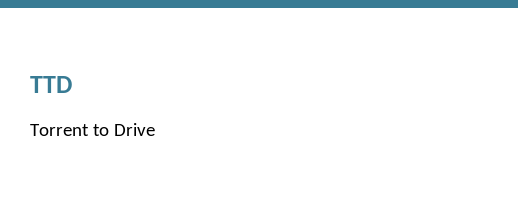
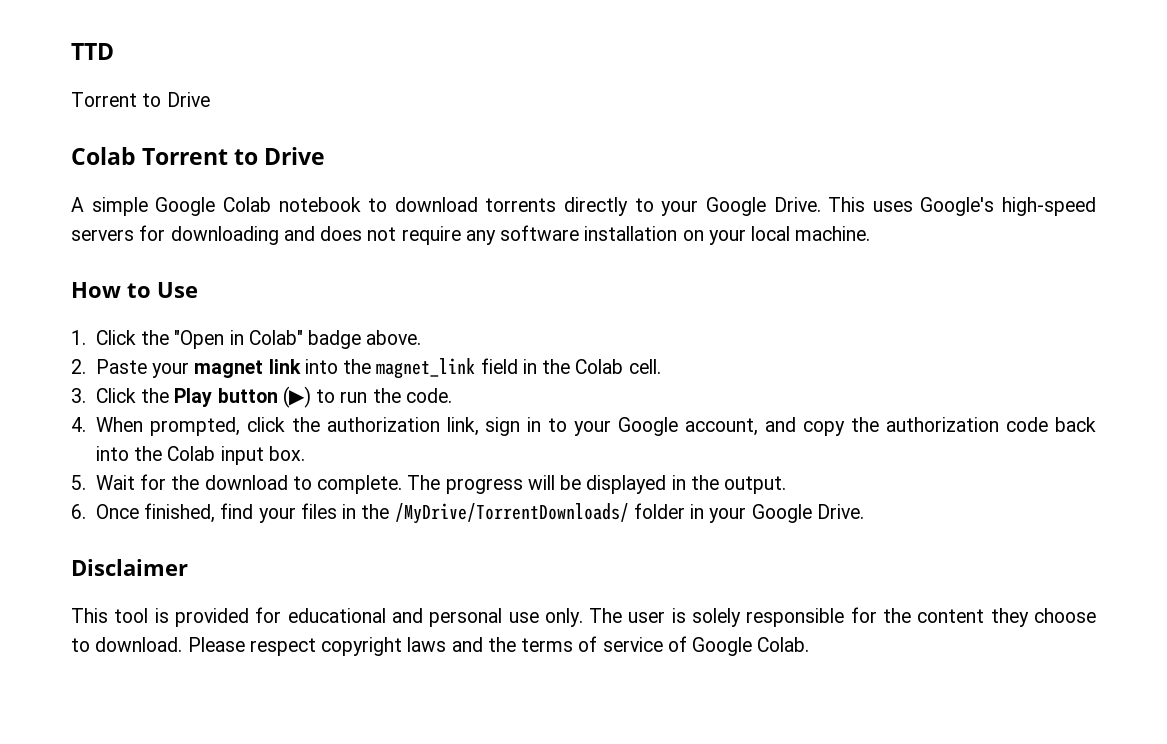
+ Colab Torrent to Drive
+ A simple Google Colab notebook to download torrents directly to your Google Drive. This uses Google's high-speed servers for downloading and does not require any software installation on your local machine.
+ How to Use
+ 1. Click the "Open in Colab" badge above.
+ 2. Paste your magnet link into the magnet_link field in the Colab cell.
+ 3. Click the Play button (▶) to run the code.
+ 4. When prompted, click the authorization link, sign in to your Google account, and copy the authorization code back into the Colab input box.
+ 5. Wait for the download to complete. The progress will be displayed in the output.
+ 6. Once finished, find your files in the /MyDrive/TorrentDownloads/ folder in your Google Drive.
+ Disclaimer
+ This tool is provided for educational and personal use only. The user is solely responsible for the content they choose to download. Please respect copyright laws and the terms of service of Google Colab.

